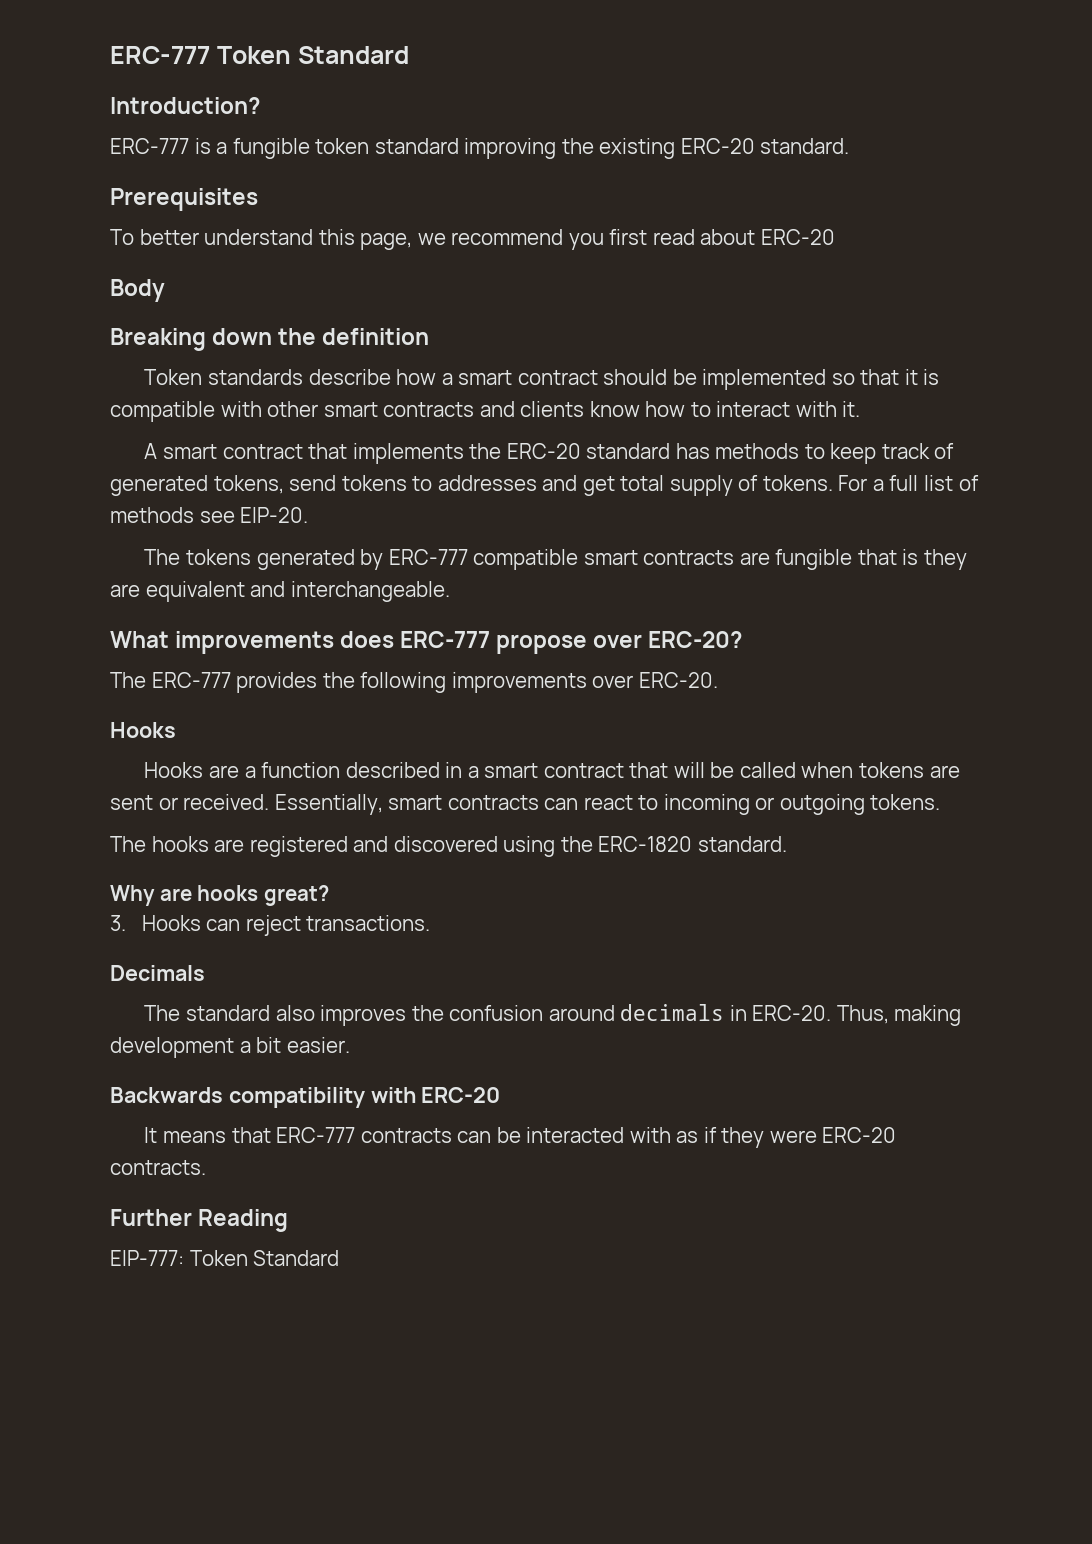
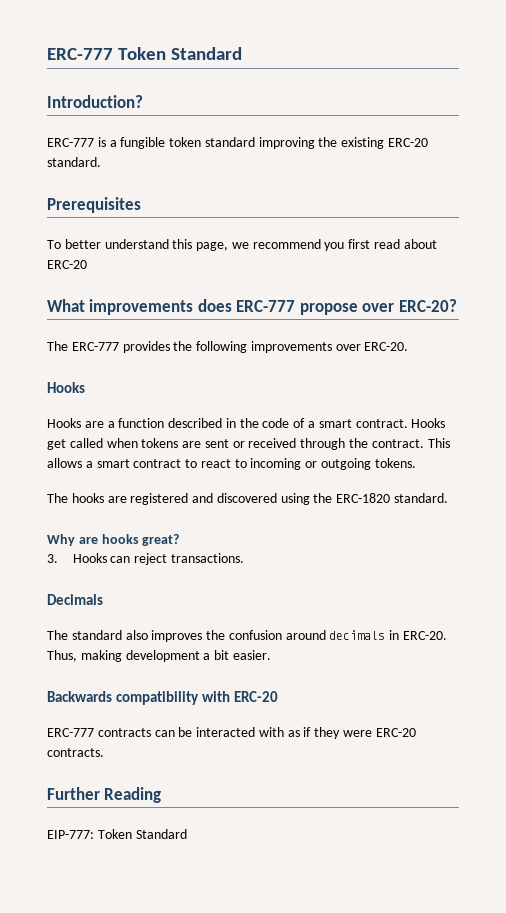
- Body
- Breaking down the definition
- Token standards describe how a smart contract should be implemented so that it is compatible with other smart contracts and clients know how to interact with it.
- A smart contract that implements the ERC-20 standard has methods to keep track of generated tokens, send tokens to addresses and get total supply of tokens. For a full list of methods see EIP-20.
- The tokens generated by ERC-777 compatible smart contracts are fungible that is they are equivalent and interchangeable.
- Hooks are a function described in a smart contract that will be called when tokens are sent or received. Essentially, smart contracts can react to incoming or outgoing tokens.
+ Hooks are a function described in the code of a smart contract. Hooks get called when tokens are sent or received through the contract. This allows a smart contract to react to incoming or outgoing tokens.
- It means that ERC-777 contracts can be interacted with as if they were ERC-20 contracts.
+ ERC-777 contracts can be interacted with as if they were ERC-20 contracts.

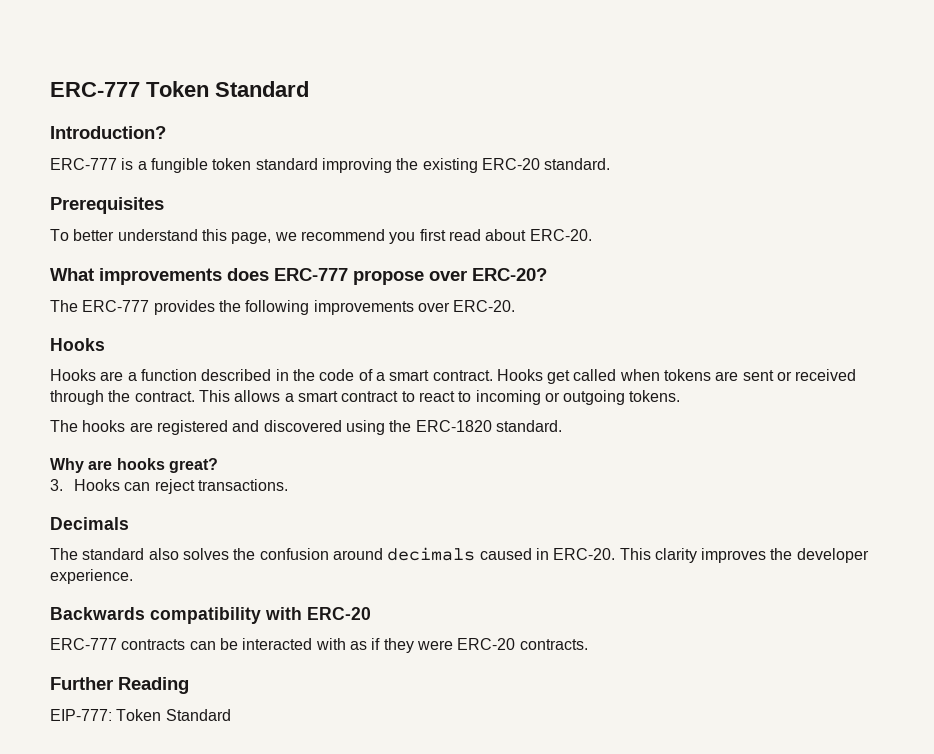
- To better understand this page, we recommend you first read about ERC-20
+ To better understand this page, we recommend you first read about ERC-20.
- The standard also improves the confusion around decimals in ERC-20.
+ The standard also solves the confusion around decimals caused in ERC-20.
- Thus, making development a bit easier.
+ This clarity improves the developer experience.

